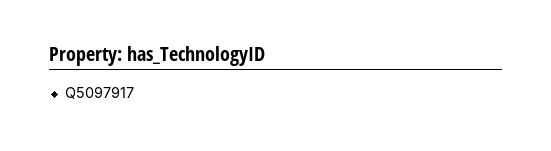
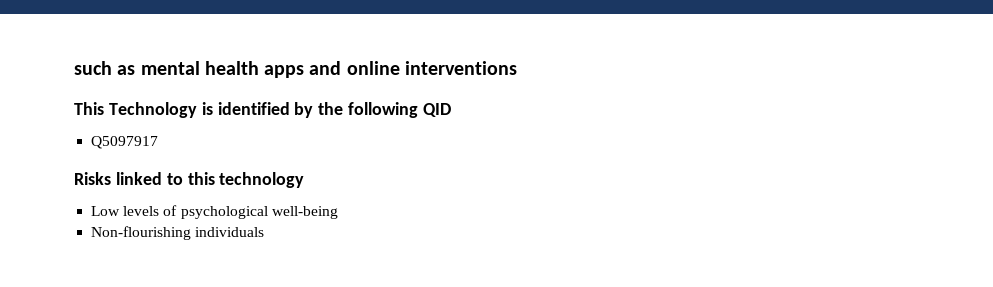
- Property: has_TechnologyID
+ such as mental health apps and online interventions
+ This Technology is identified by the following QID
  Q5097917
+ Risks linked to this technology
+ Low levels of psychological well-being
+ Non-flourishing individuals

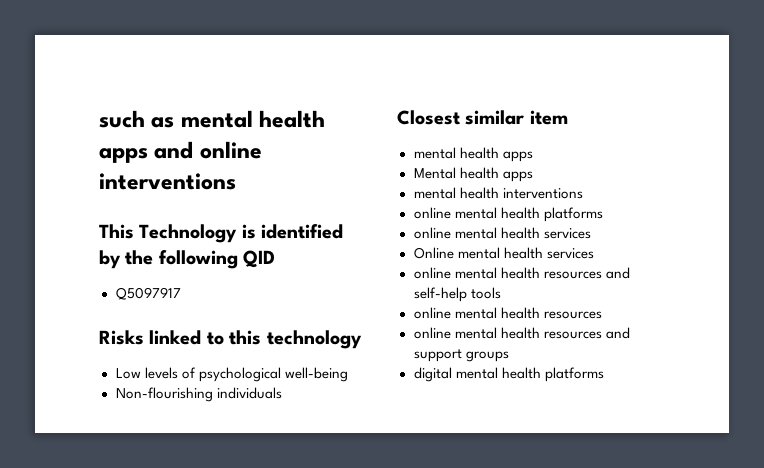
+ Closest similar item
+ mental health apps
+ Mental health apps
+ mental health interventions
+ online mental health platforms
+ online mental health services
+ Online mental health services
+ online mental health resources and self-help tools
+ online mental health resources
+ online mental health resources and support groups
+ digital mental health platforms

